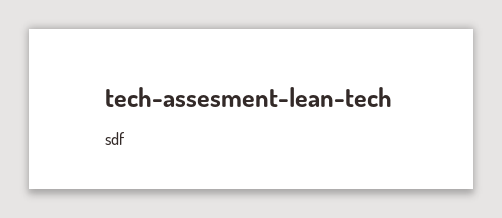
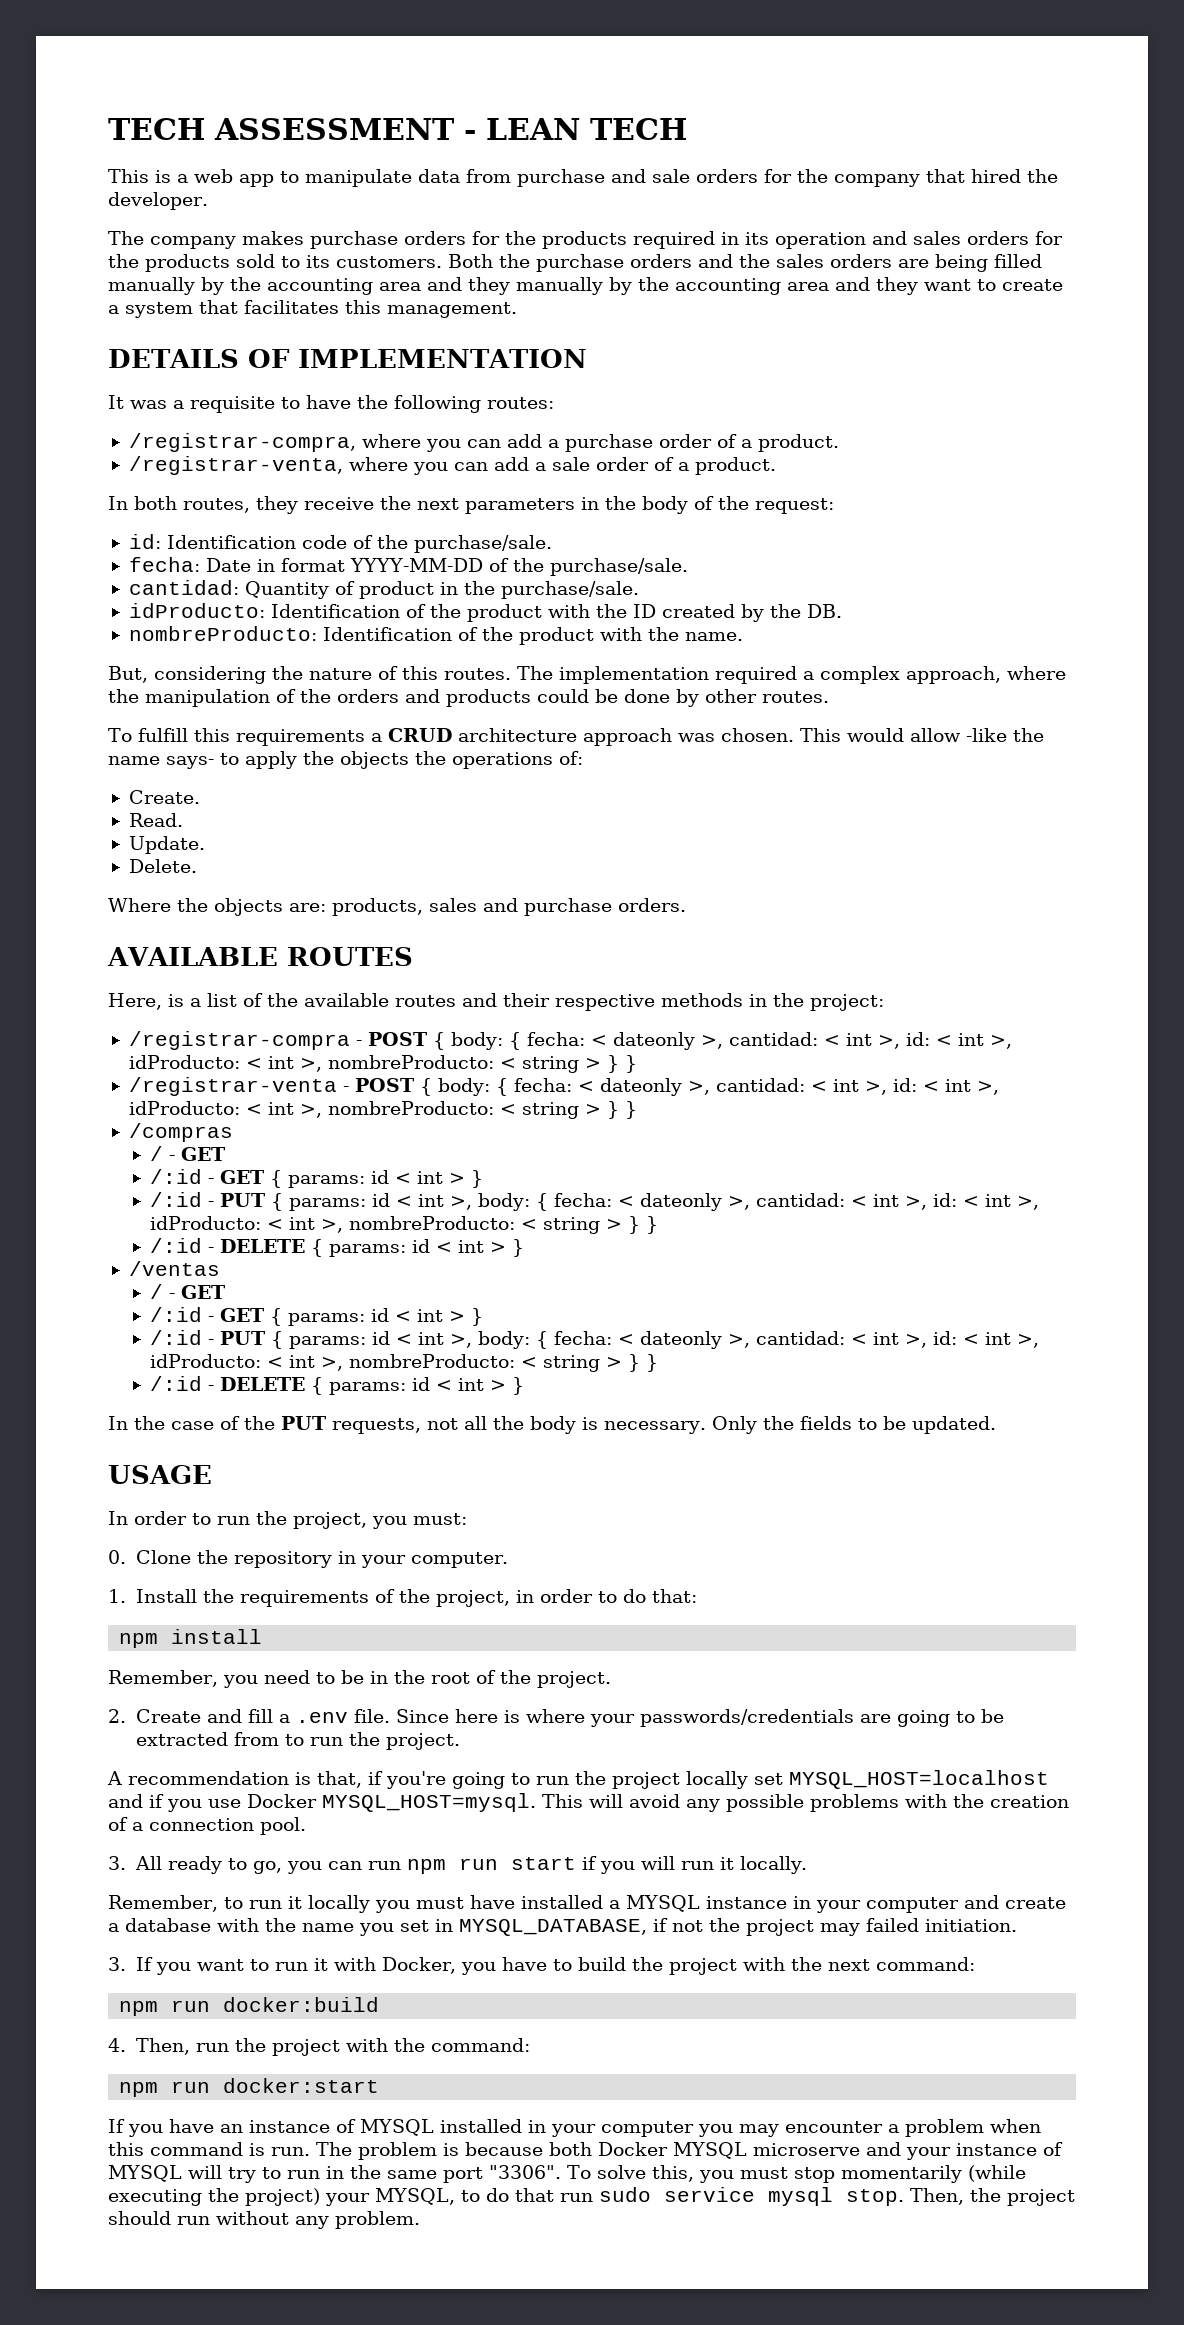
- tech-assesment-lean-tech
- sdf
+ TECH ASSESSMENT - LEAN TECH
+ This is a web app to manipulate data from purchase and sale orders for the company that hired the developer.
+ The company makes purchase orders for the products required in its operation and sales orders for the products sold to its customers. Both the purchase orders and the sales orders are being filled manually by the accounting area and they manually by the accounting area and they want to create a system that facilitates this management.
+ DETAILS OF IMPLEMENTATION
+ It was a requisite to have the following routes:
+ /registrar-compra, where you can add a purchase order of a product.
+ /registrar-venta, where you can add a sale order of a product.
+ In both routes, they receive the next parameters in the body of the request:
+ id: Identification code of the purchase/sale.
+ fecha: Date in format YYYY-MM-DD of the purchase/sale.
+ cantidad: Quantity of product in the purchase/sale.
+ idProducto: Identification of the product with the ID created by the DB.
+ nombreProducto: Identification of the product with the name.
+ But, considering the nature of this routes. The implementation required a complex approach, where the manipulation of the orders and products could be done by other routes.
+ To fulfill this requirements a CRUD architecture approach was chosen. This would allow -like the name says- to apply the objects the operations of:
+ Create.
+ Read.
+ Update.
+ Delete.
+ Where the objects are: products, sales and purchase orders.
+ AVAILABLE ROUTES
+ Here, is a list of the available routes and their respective methods in the project:
+ /registrar-compra - POST { body: { fecha: < dateonly >, cantidad: < int >, id: < int >, idProducto: < int >, nombreProducto: < string > } }
+ /registrar-venta - POST { body: { fecha: < dateonly >, cantidad: < int >, id: < int >, idProducto: < int >, nombreProducto: < string > } }
+ /compras
+ / - GET
+ /:id - GET { params: id < int > }
+ /:id - PUT { params: id < int >, body: { fecha: < dateonly >, cantidad: < int >, id: < int >, idProducto: < int >, nombreProducto: < string > } }
+ /:id - DELETE { params: id < int > }
+ /ventas
+ / - GET
+ /:id - GET { params: id < int > }
+ /:id - PUT { params: id < int >, body: { fecha: < dateonly >, cantidad: < int >, id: < int >, idProducto: < int >, nombreProducto: < string > } }
+ /:id - DELETE { params: id < int > }
+ In the case of the PUT requests, not all the body is necessary. Only the fields to be updated.
+ USAGE
+ In order to run the project, you must:
+ 0. Clone the repository in your computer.
+ 1. Install the requirements of the project, in order to do that:
+ npm install
+ Remember, you need to be in the root of the project.
+ 2. Create and fill a .env file. Since here is where your passwords/credentials are going to be extracted from to run the project.
+ A recommendation is that, if you're going to run the project locally set MYSQL_HOST=localhost and if you use Docker MYSQL_HOST=mysql. This will avoid any possible problems with the creation of a connection pool.
+ 3. All ready to go, you can run npm run start if you will run it locally.
+ Remember, to run it locally you must have installed a MYSQL instance in your computer and create a database with the name you set in MYSQL_DATABASE, if not the project may failed initiation.
+ 3. If you want to run it with Docker, you have to build the project with the next command:
+ npm run docker:build
+ 4. Then, run the project with the command:
+ npm run docker:start
+ If you have an instance of MYSQL installed in your computer you may encounter a problem when this command is run. The problem is because both Docker MYSQL microserve and your instance of MYSQL will try to run in the same port "3306". To solve this, you must stop momentarily (while executing the project) your MYSQL, to do that run sudo service mysql stop. Then, the project should run without any problem.

